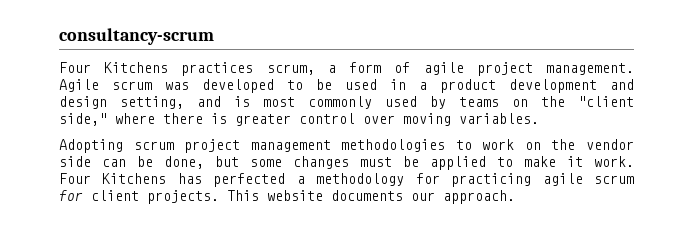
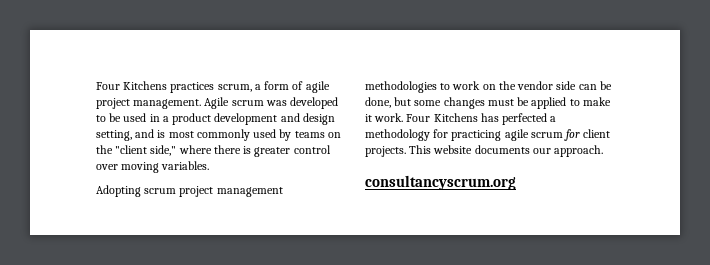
- consultancy-scrum
+ consultancyscrum.org

